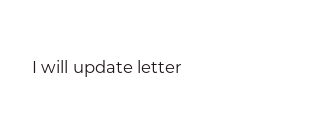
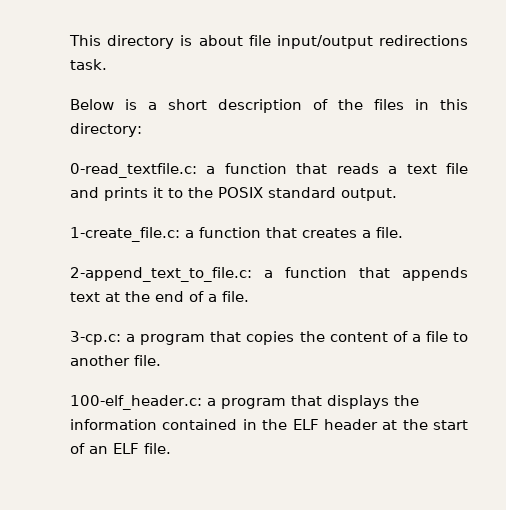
- I will update letter
+ This directory is about file input/output redirections task.
+ Below is a short description of the files in this directory:
+ 0-read_textfile.c: a function that reads a text file and prints it to the POSIX standard output.
+ 1-create_file.c: a function that creates a file.
+ 2-append_text_to_file.c: a function that appends text at the end of a file.
+ 3-cp.c: a program that copies the content of a file to another file.
+ 100-elf_header.c: a program that displays the information contained in the ELF header at the start of an ELF file.

